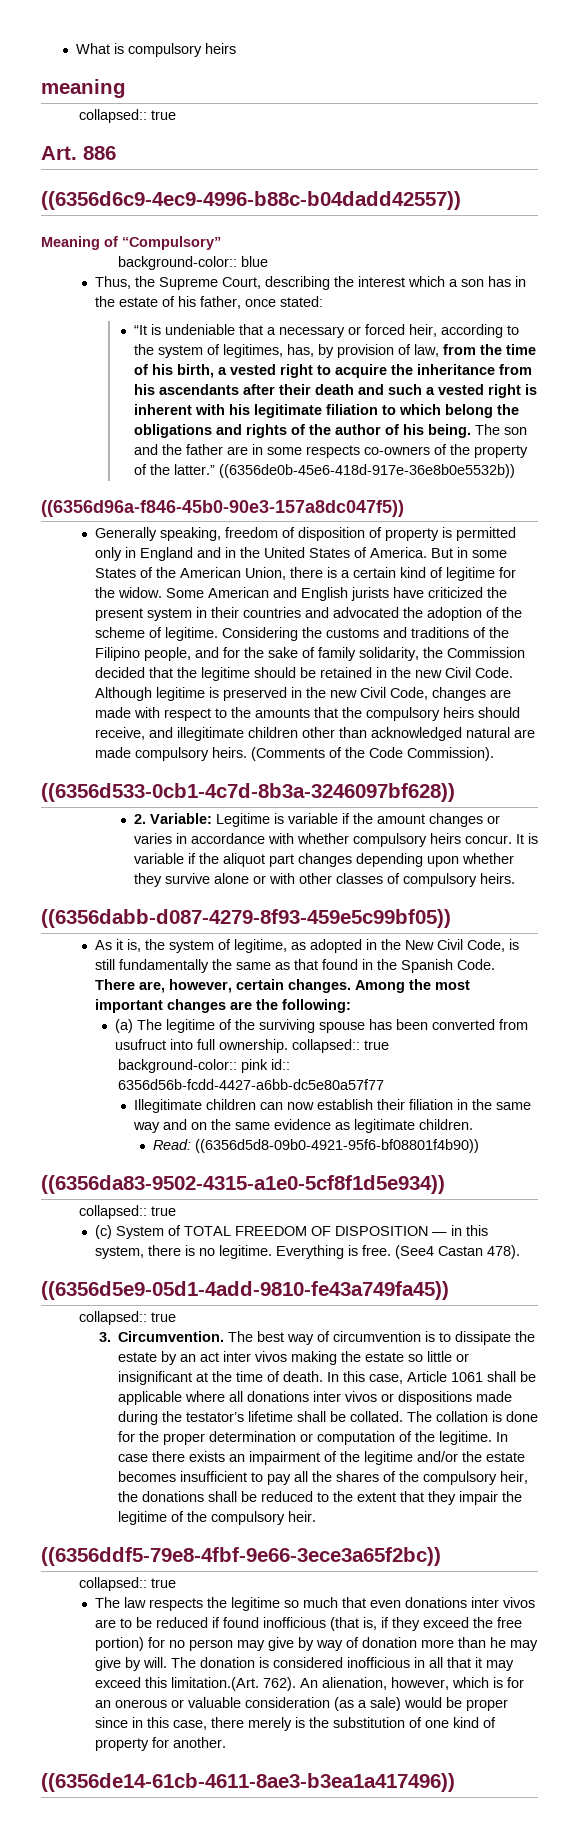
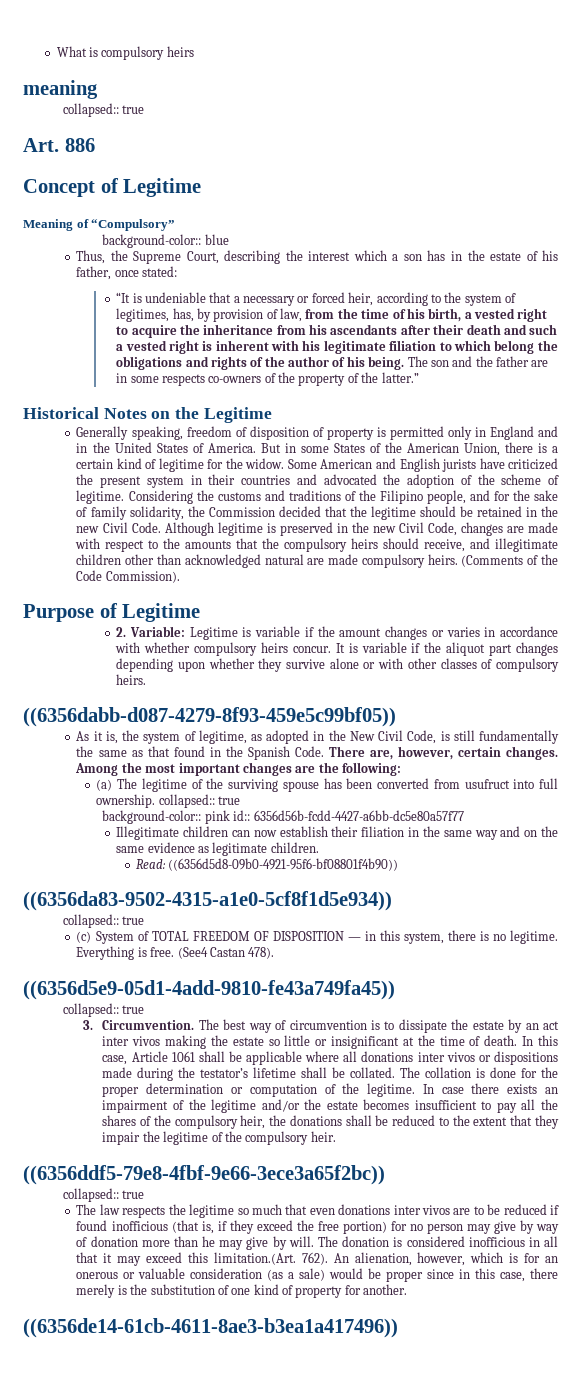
- ((6356d6c9-4ec9-4996-b88c-b04dadd42557))
+ Concept of Legitime
- The son and the father are in some respects co-owners of the property of the latter.” ((6356de0b-45e6-418d-917e-36e8b0e5532b))
- ((6356d96a-f846-45b0-90e3-157a8dc047f5))
+ The son and the father are in some respects co-owners of the property of the latter.”
+ Historical Notes on the Legitime
- ((6356d533-0cb1-4c7d-8b3a-3246097bf628))
+ Purpose of Legitime

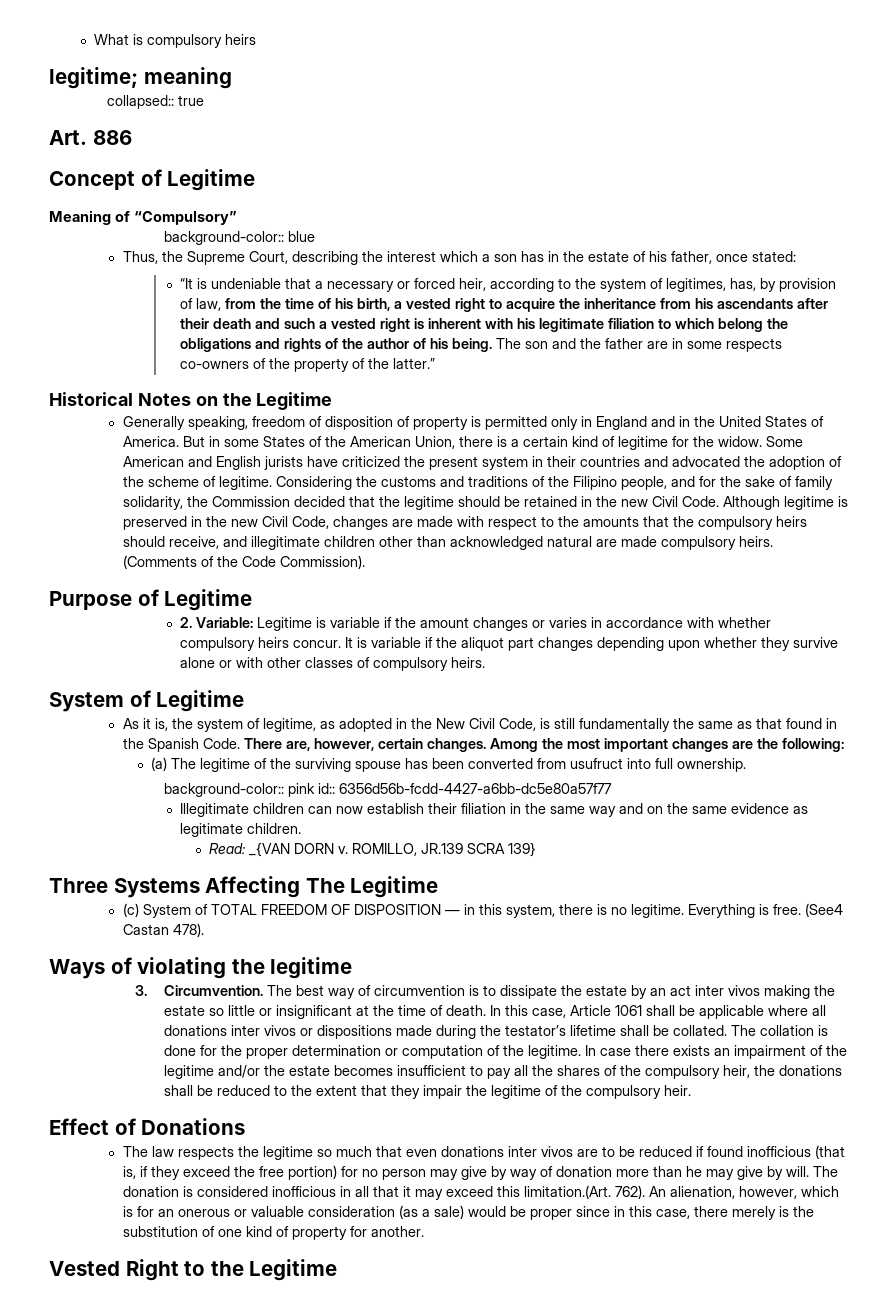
- meaning
+ legitime; meaning
- ((6356dabb-d087-4279-8f93-459e5c99bf05))
+ System of Legitime
- (a) The legitime of the surviving spouse has been converted from usufruct into full ownership. collapsed:: true
+ (a) The legitime of the surviving spouse has been converted from usufruct into full ownership.
- Read: ((6356d5d8-09b0-4921-95f6-bf08801f4b90))
- ((6356da83-9502-4315-a1e0-5cf8f1d5e934))
- collapsed:: true
+ Read: _{VAN DORN v. ROMILLO, JR.139 SCRA 139}
+ Three Systems Affecting The Legitime
- ((6356d5e9-05d1-4add-9810-fe43a749fa45))
- collapsed:: true
+ Ways of violating the legitime
- ((6356ddf5-79e8-4fbf-9e66-3ece3a65f2bc))
- collapsed:: true
+ Effect of Donations
- ((6356de14-61cb-4611-8ae3-b3ea1a417496))
+ Vested Right to the Legitime

